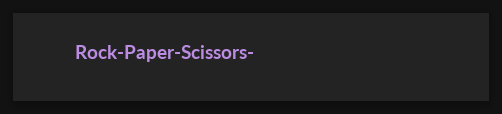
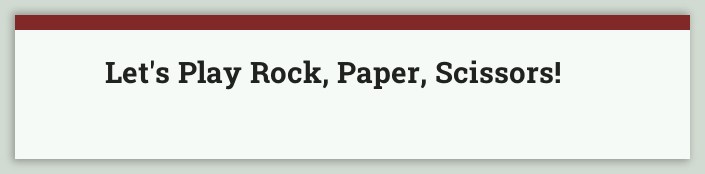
- Rock-Paper-Scissors-
+ Let's Play Rock, Paper, Scissors!

